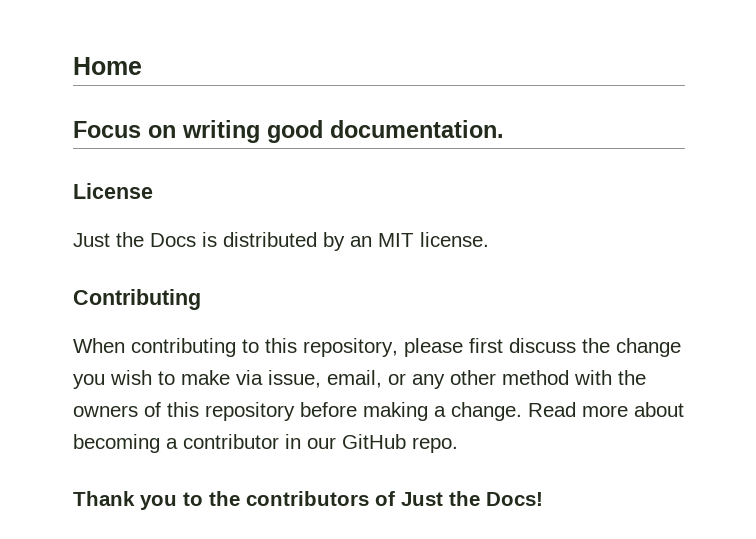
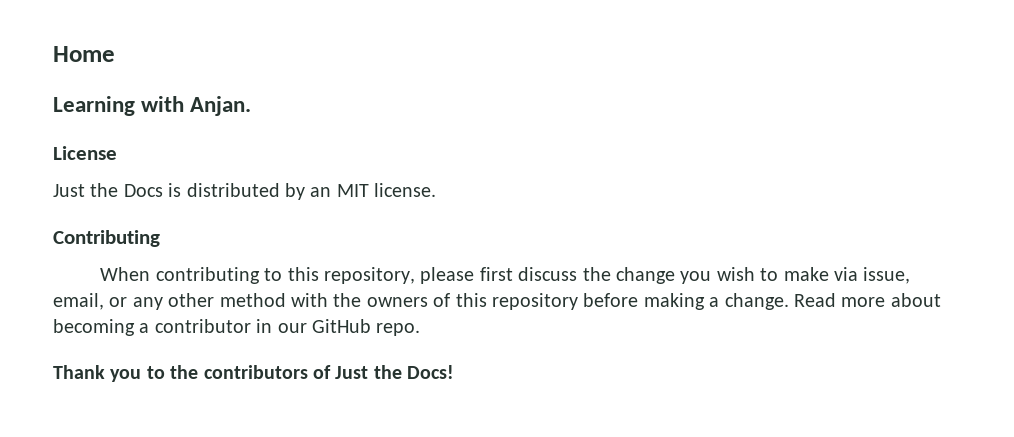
- Focus on writing good documentation.
+ Learning with Anjan.

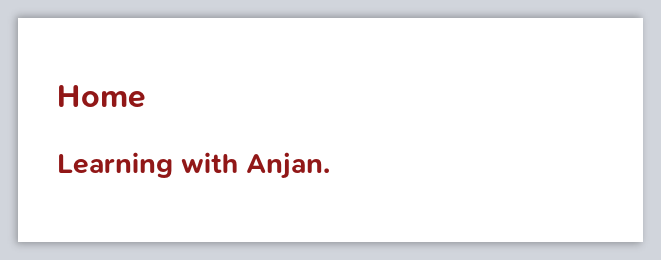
- License
- Just the Docs is distributed by an MIT license.
- Contributing
- When contributing to this repository, please first discuss the change you wish to make via issue, email, or any other method with the owners of this repository before making a change. Read more about becoming a contributor in our GitHub repo.
- Thank you to the contributors of Just the Docs!

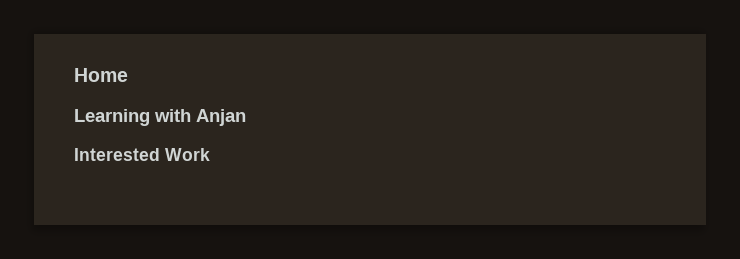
- Learning with Anjan.
+ Learning with Anjan
+ Interested Work

